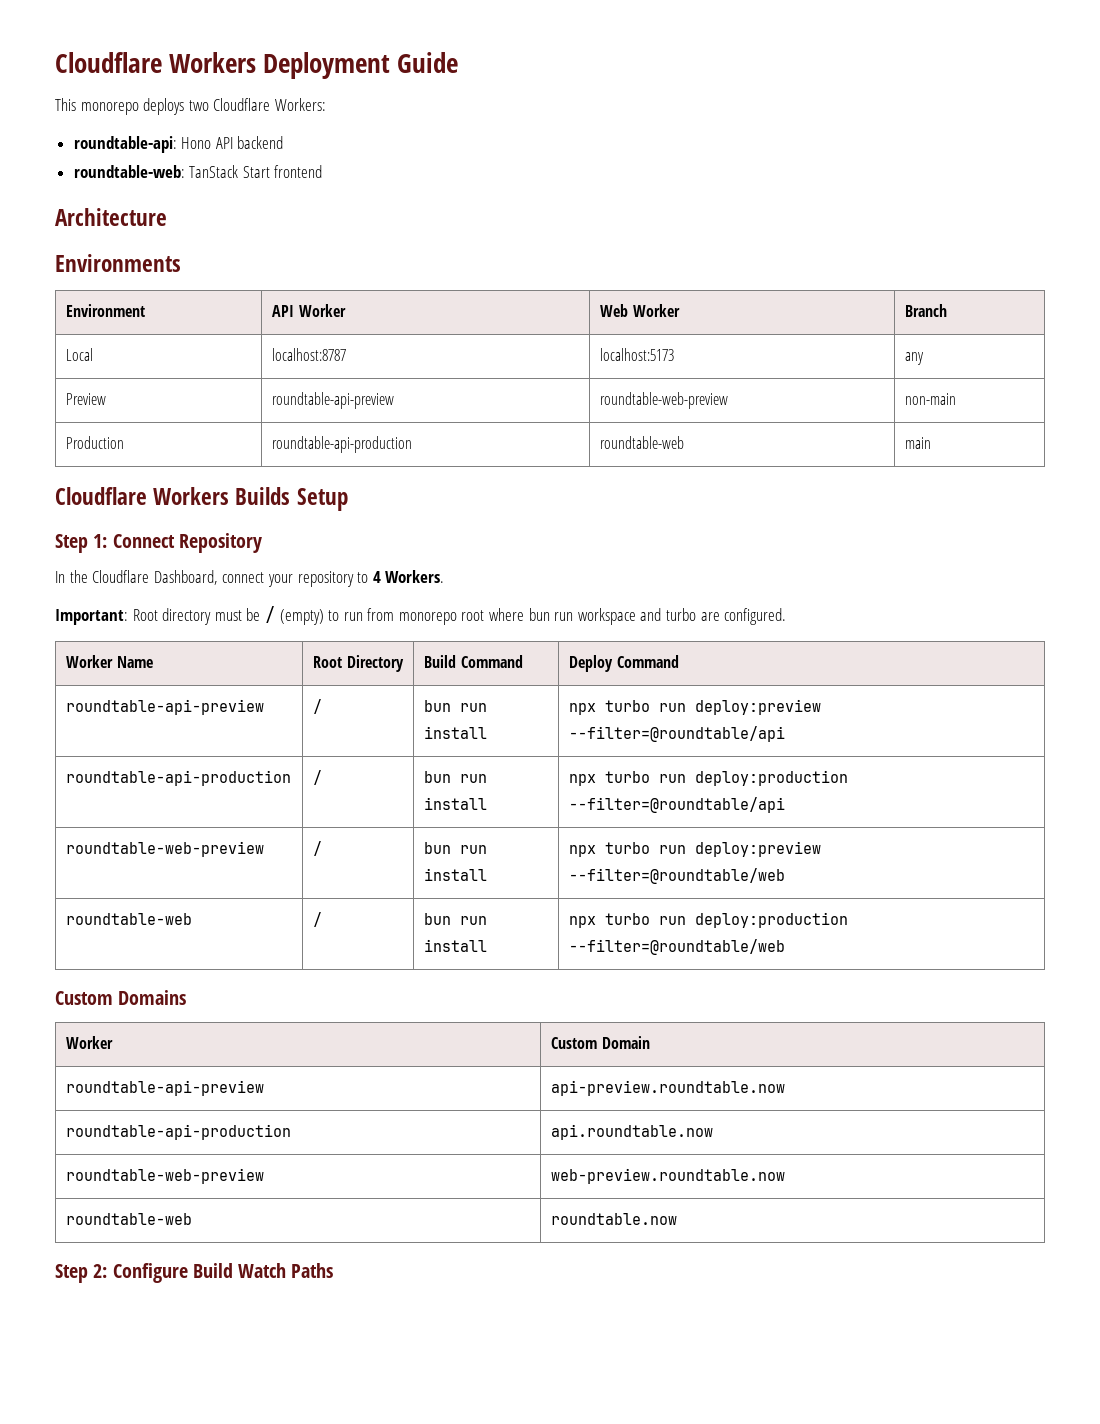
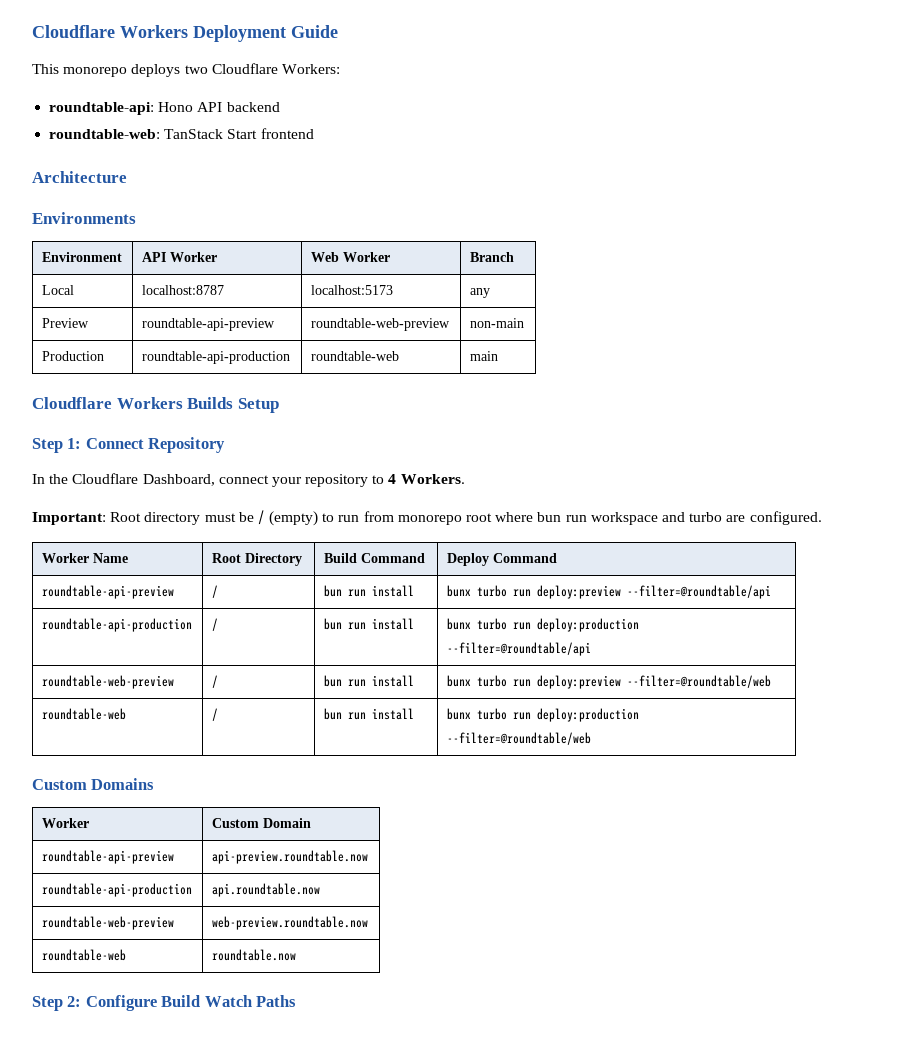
- roundtable-api-preview | / | bun run install | npx turbo run deploy:preview --filter=@roundtable/api
+ roundtable-api-preview | / | bun run install | bunx turbo run deploy:preview --filter=@roundtable/api
- roundtable-api-production | / | bun run install | npx turbo run deploy:production --filter=@roundtable/api
+ roundtable-api-production | / | bun run install | bunx turbo run deploy:production --filter=@roundtable/api
- roundtable-web-preview | / | bun run install | npx turbo run deploy:preview --filter=@roundtable/web
+ roundtable-web-preview | / | bun run install | bunx turbo run deploy:preview --filter=@roundtable/web
- roundtable-web | / | bun run install | npx turbo run deploy:production --filter=@roundtable/web
+ roundtable-web | / | bun run install | bunx turbo run deploy:production --filter=@roundtable/web

